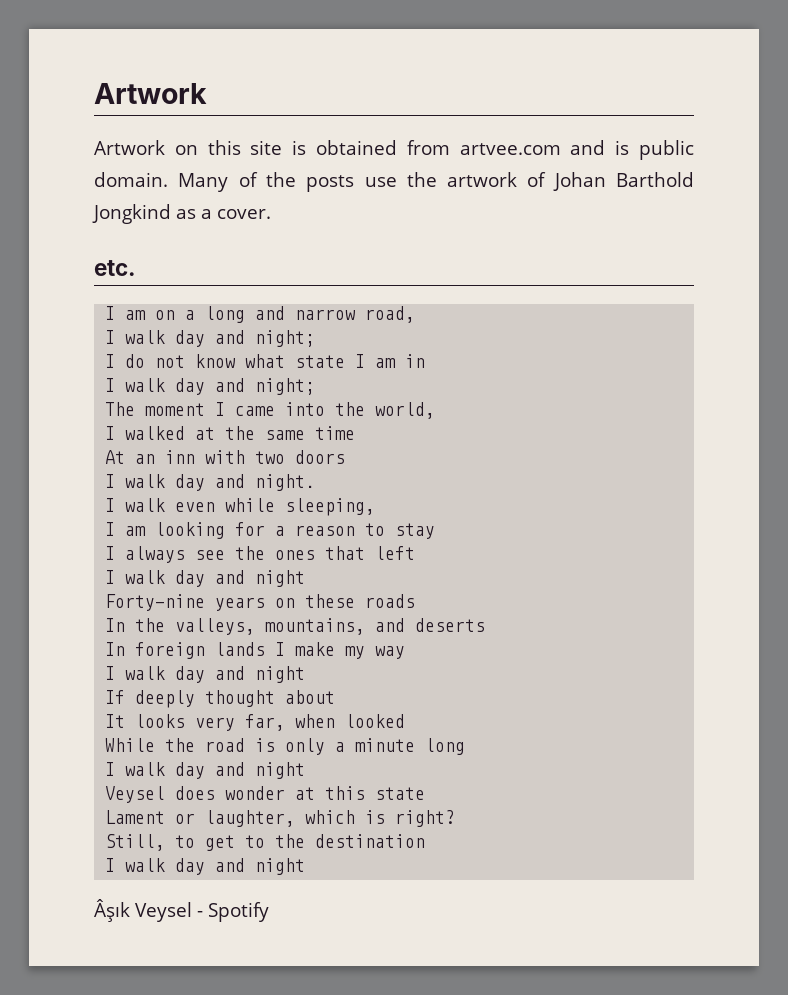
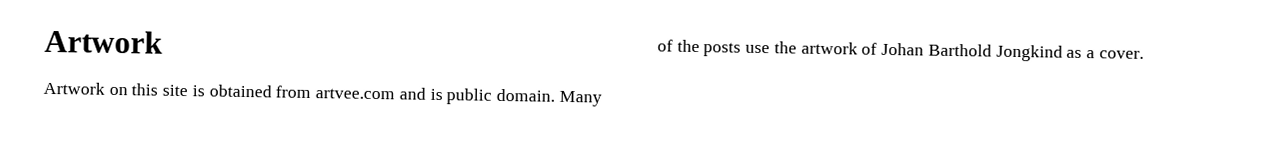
- etc.
- I am on a long and narrow road,
- I walk day and night;
- I do not know what state I am in
- I walk day and night;
- The moment I came into the world,
- I walked at the same time
- At an inn with two doors
- I walk day and night.
- I walk even while sleeping,
- I am looking for a reason to stay
- I always see the ones that left
- I walk day and night
- Forty-nine years on these roads
- In the valleys, mountains, and deserts
- In foreign lands I make my way
- I walk day and night
- If deeply thought about
- It looks very far, when looked
- While the road is only a minute long
- I walk day and night
- Veysel does wonder at this state
- Lament or laughter, which is right?
- Still, to get to the destination
- I walk day and night
- Âşık Veysel - Spotify

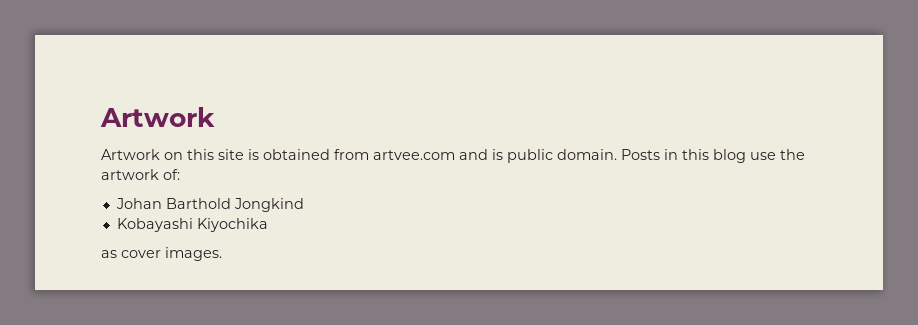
- Many of the posts use the artwork of Johan Barthold Jongkind as a cover.
+ Posts in this blog use the artwork of:
+ Johan Barthold Jongkind
+ Kobayashi Kiyochika
+ as cover images.

